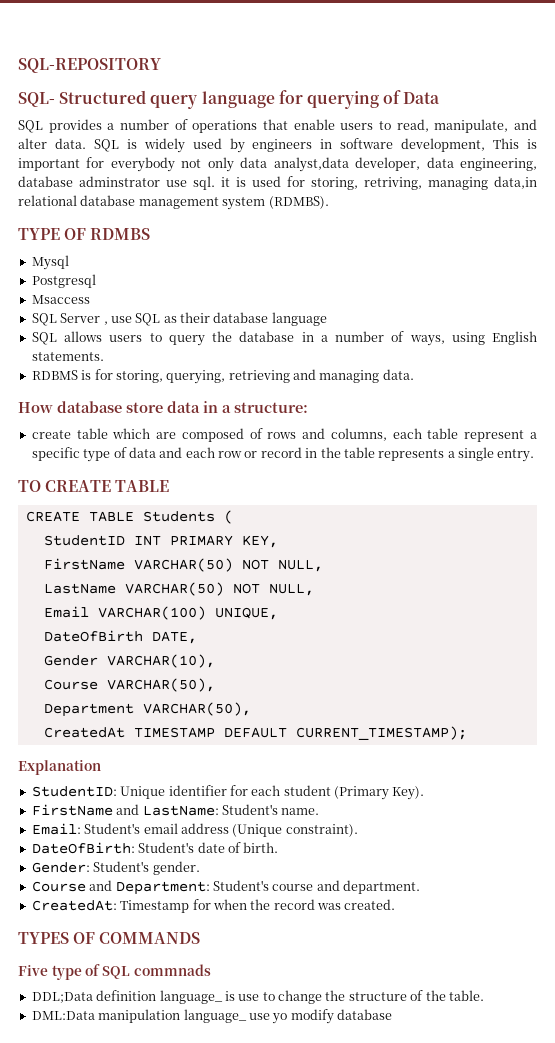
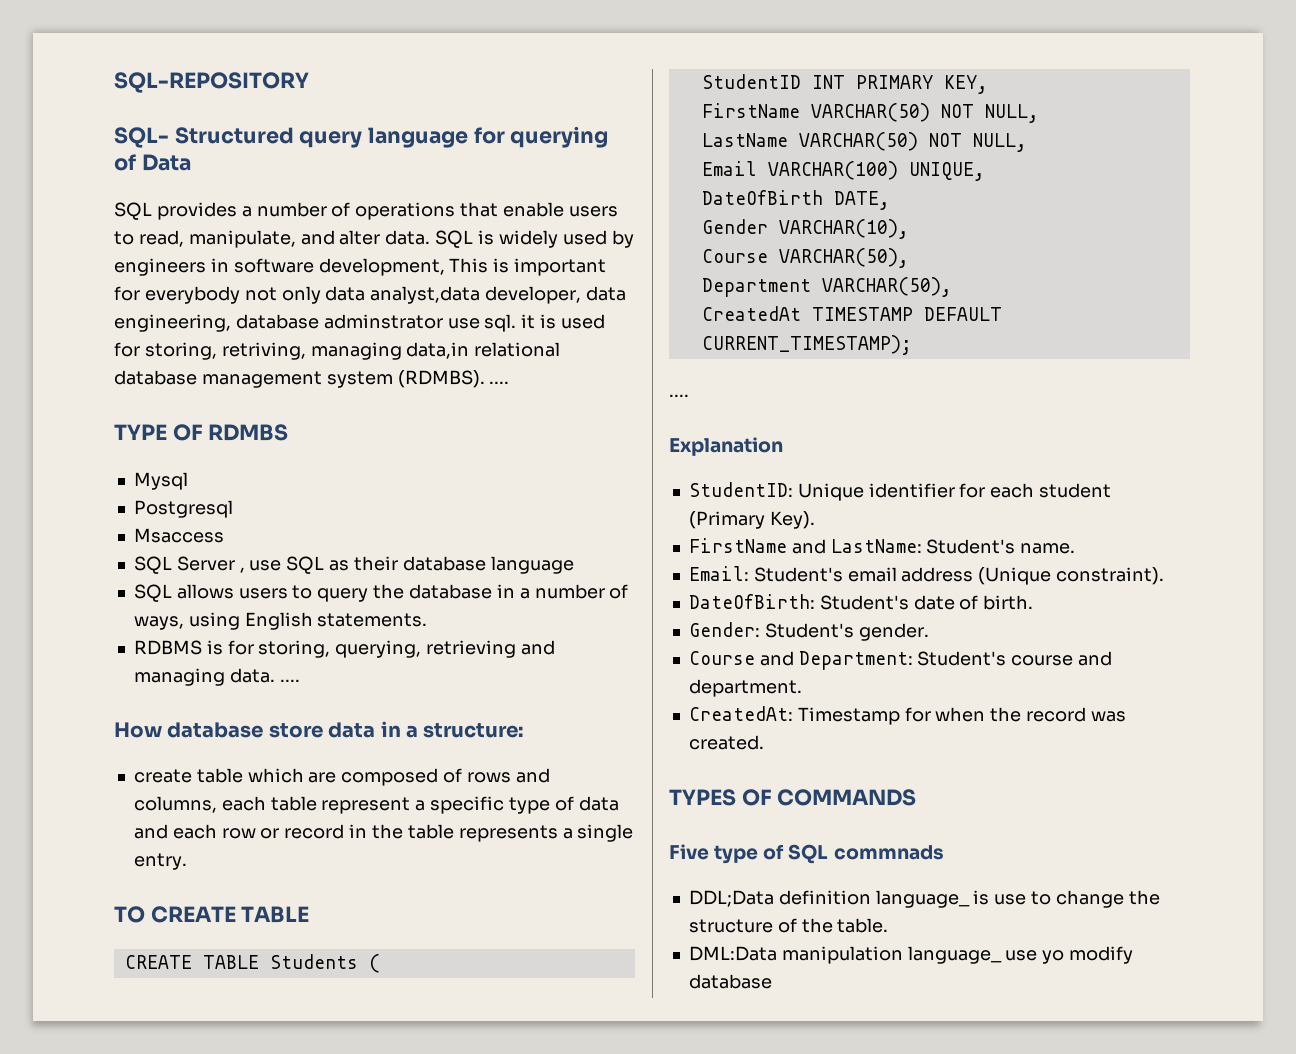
- SQL is widely used by engineers in software development, This is important for everybody not only data analyst,data developer, data engineering, database adminstrator use sql. it is used for storing, retriving, managing data,in relational database management system (RDMBS).
+ SQL is widely used by engineers in software development, This is important for everybody not only data analyst,data developer, data engineering, database adminstrator use sql. it is used for storing, retriving, managing data,in relational database management system (RDMBS). ....
- RDBMS is for storing, querying, retrieving and managing data.
+ RDBMS is for storing, querying, retrieving and managing data. ....
  CreatedAt TIMESTAMP DEFAULT CURRENT_TIMESTAMP);
+ ....

